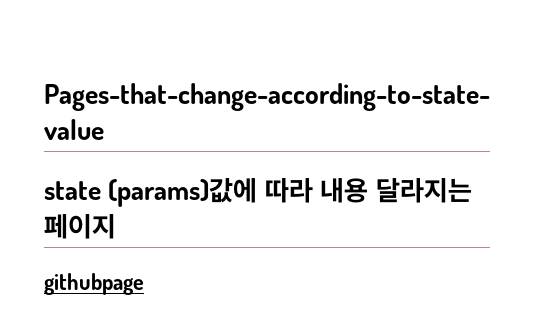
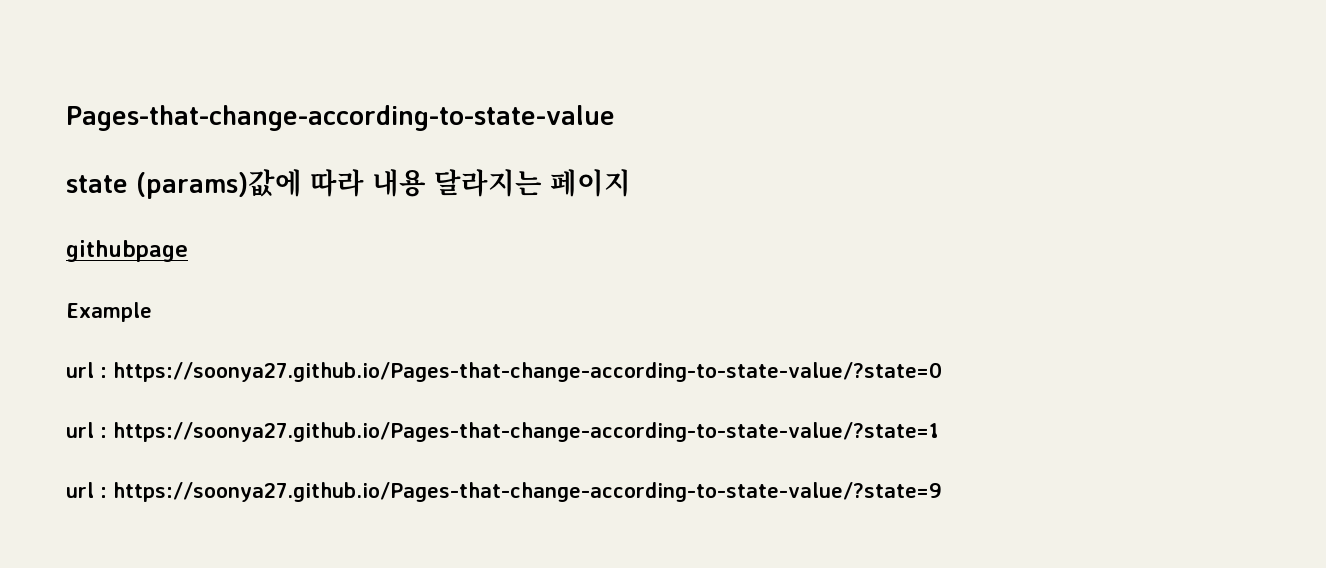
+ Example
+ url : https://soonya27.github.io/Pages-that-change-according-to-state-value/?state=0
+ url : https://soonya27.github.io/Pages-that-change-according-to-state-value/?state=1
+ url : https://soonya27.github.io/Pages-that-change-according-to-state-value/?state=9

